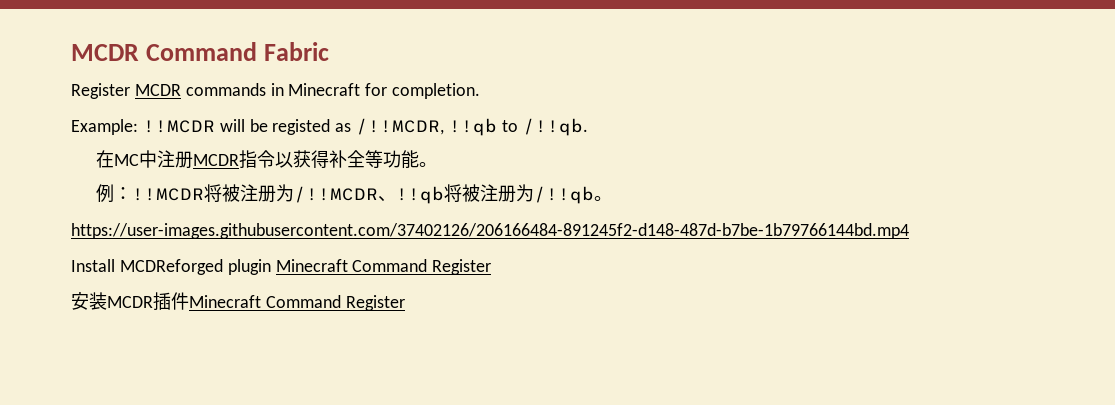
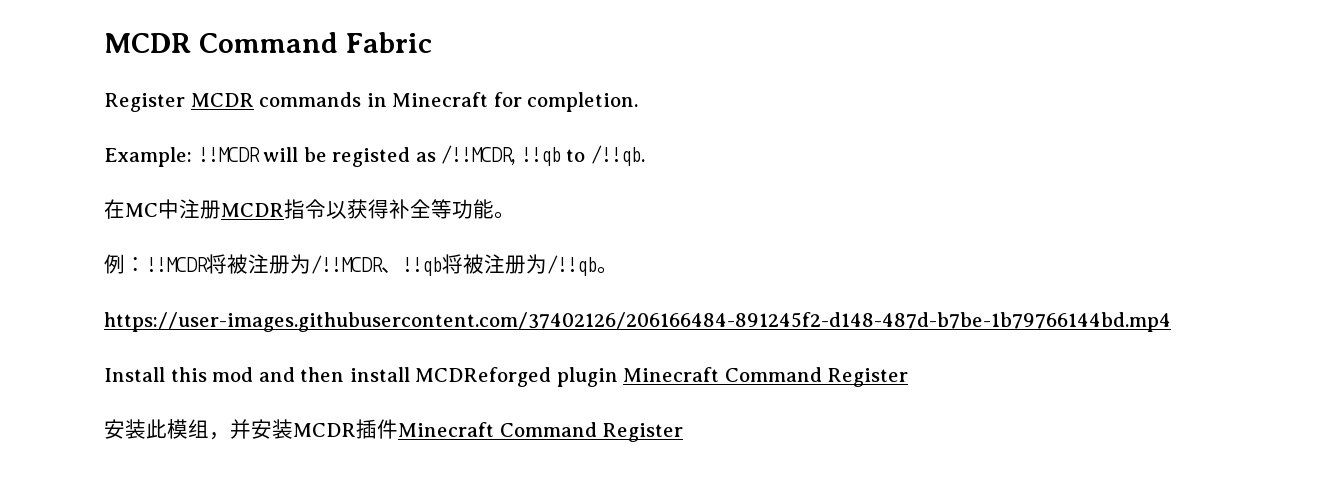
- Install MCDReforged plugin Minecraft Command Register
+ Install this mod and then install MCDReforged plugin Minecraft Command Register
- 安装MCDR插件Minecraft Command Register
+ 安装此模组，并安装MCDR插件Minecraft Command Register

